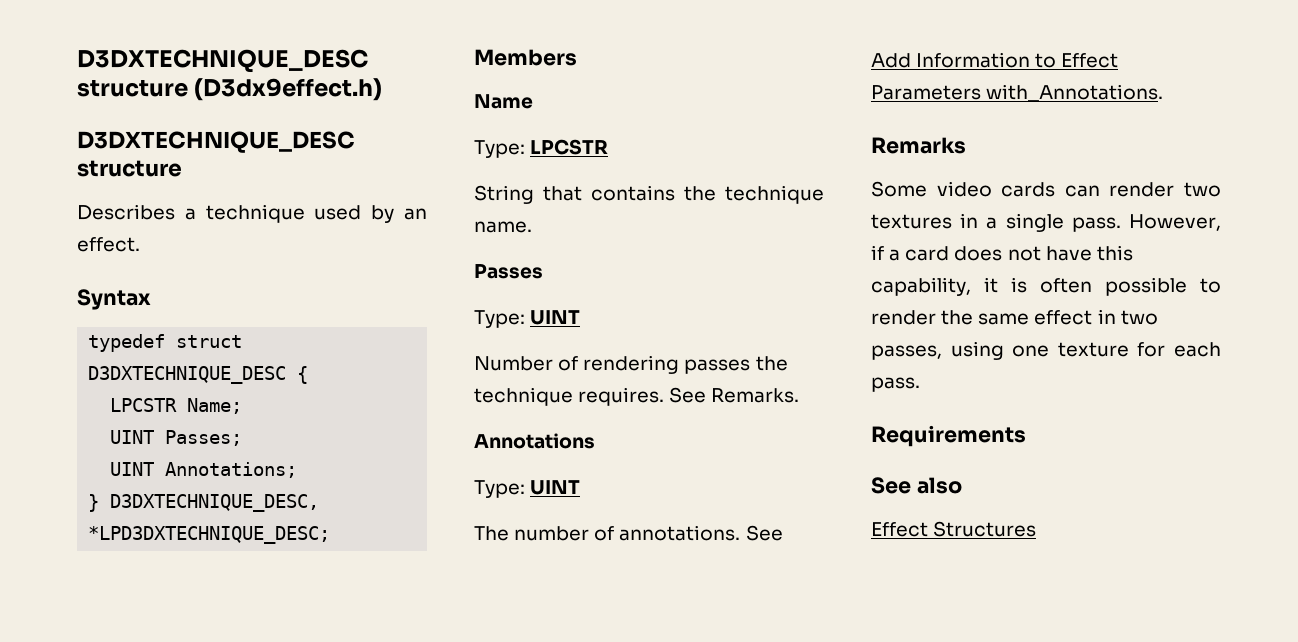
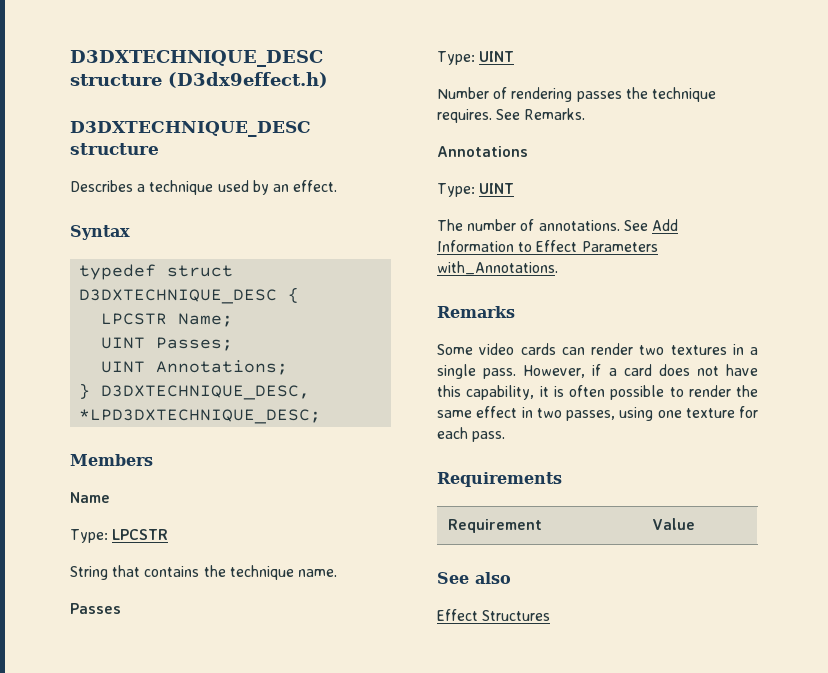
+ Requirement | Value

